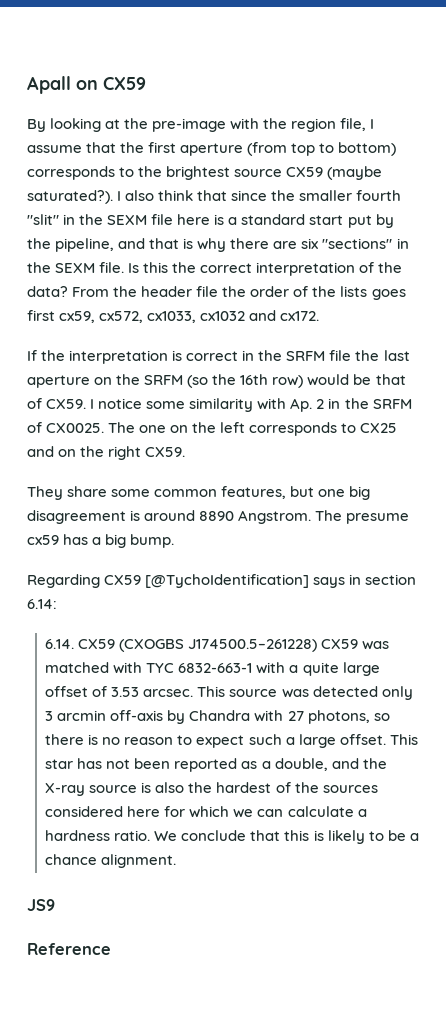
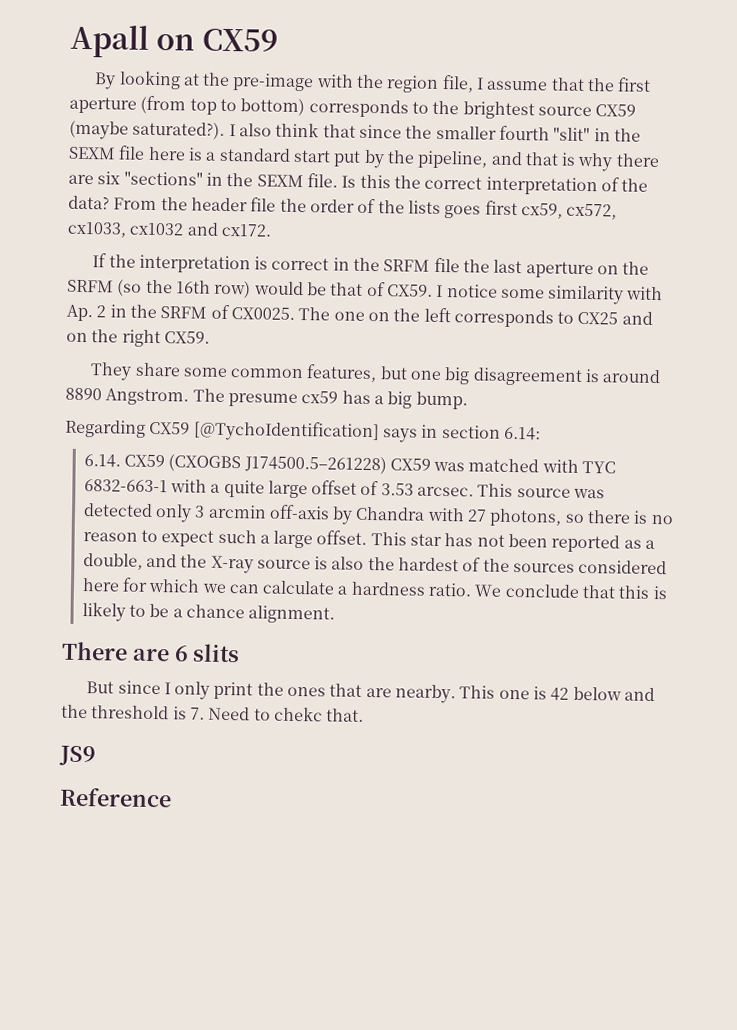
+ There are 6 slits
+ But since I only print the ones that are nearby. This one is 42 below and the threshold is 7. Need to chekc that.

